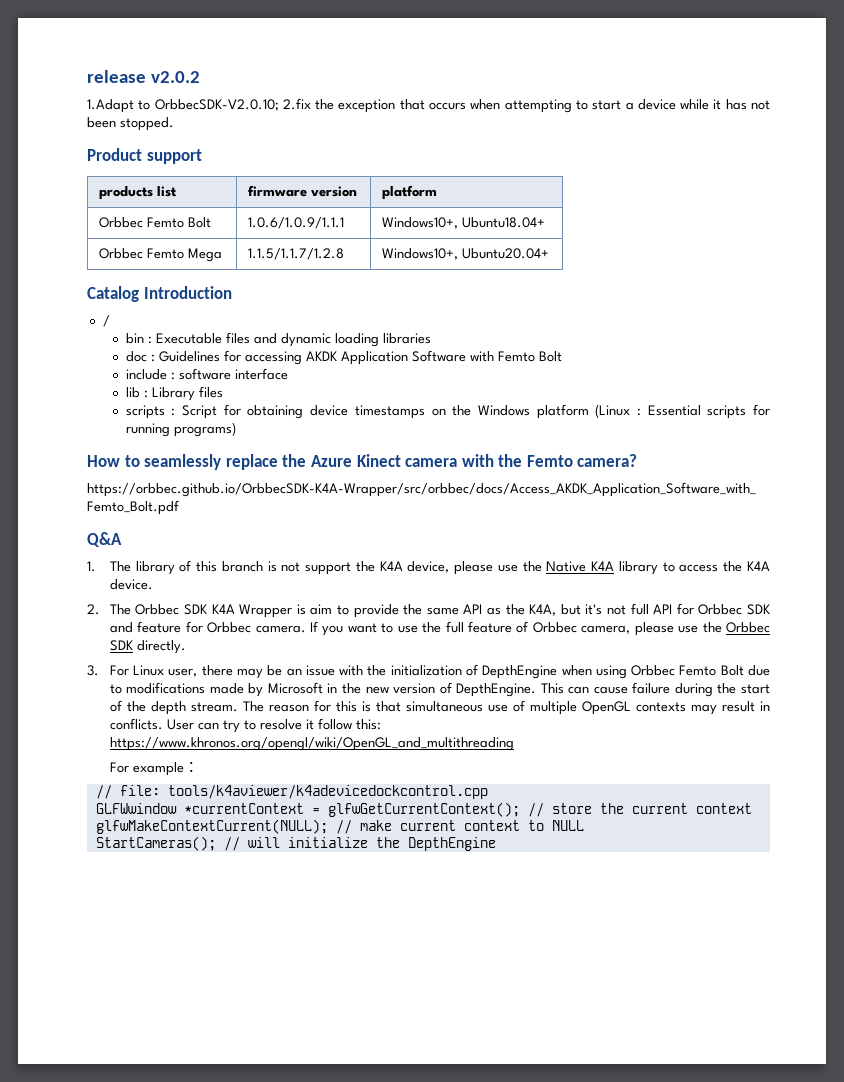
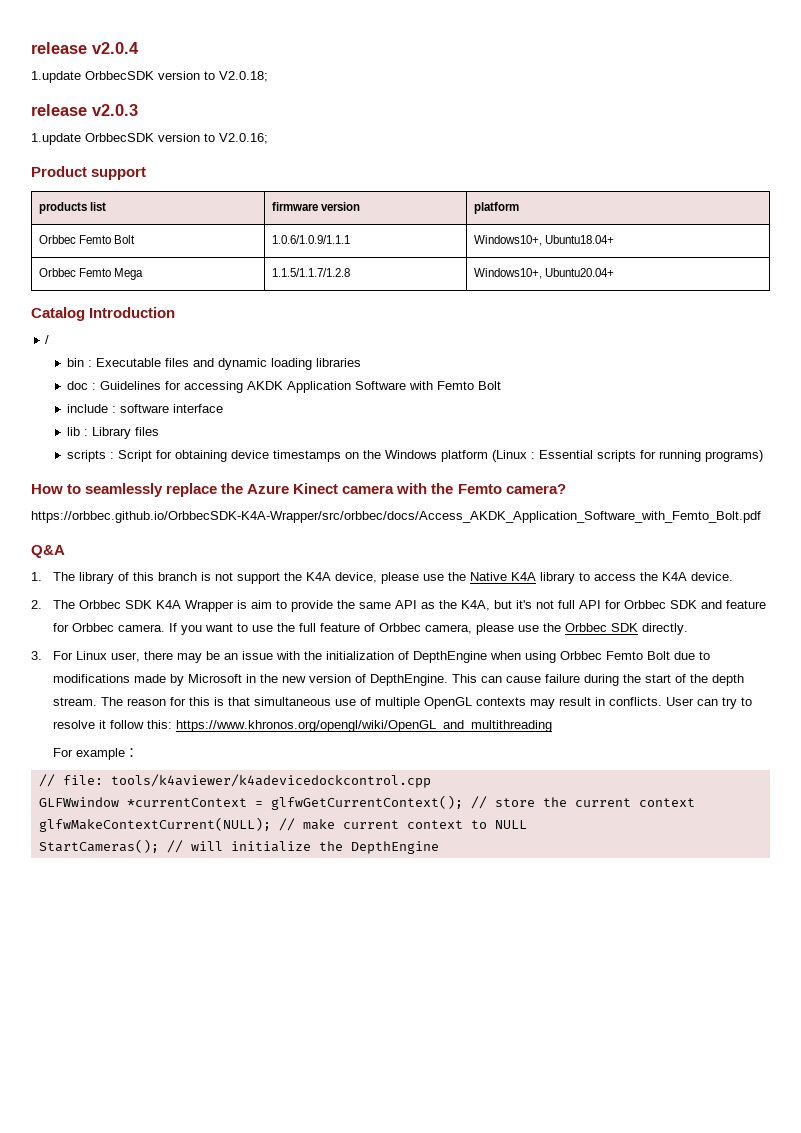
- release v2.0.2
- 1.Adapt to OrbbecSDK-V2.0.10; 2.fix the exception that occurs when attempting to start a device while it has not been stopped.
+ release v2.0.4
+ 1.update OrbbecSDK version to V2.0.18;
+ release v2.0.3
+ 1.update OrbbecSDK version to V2.0.16;

